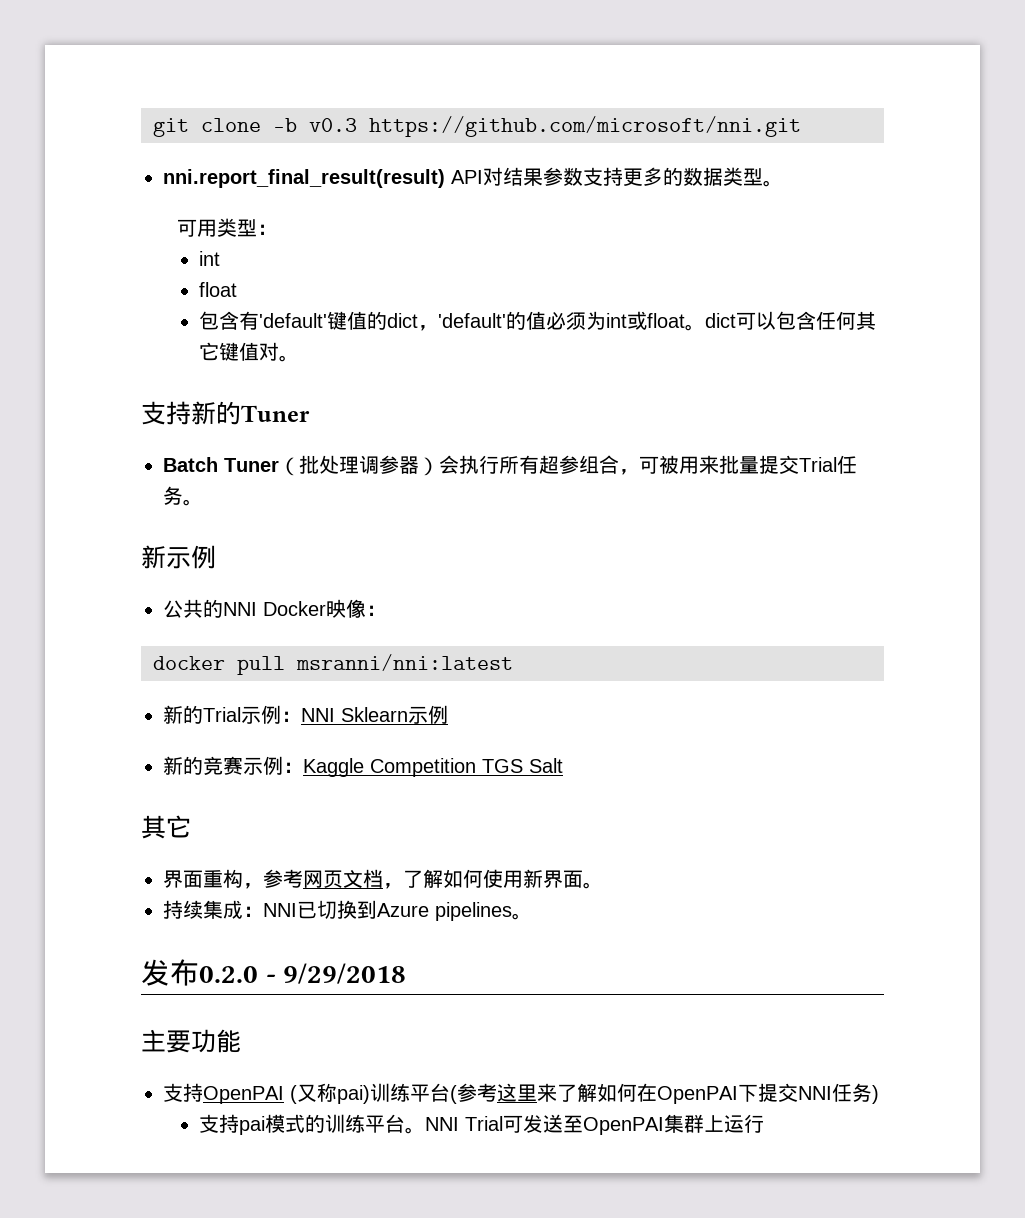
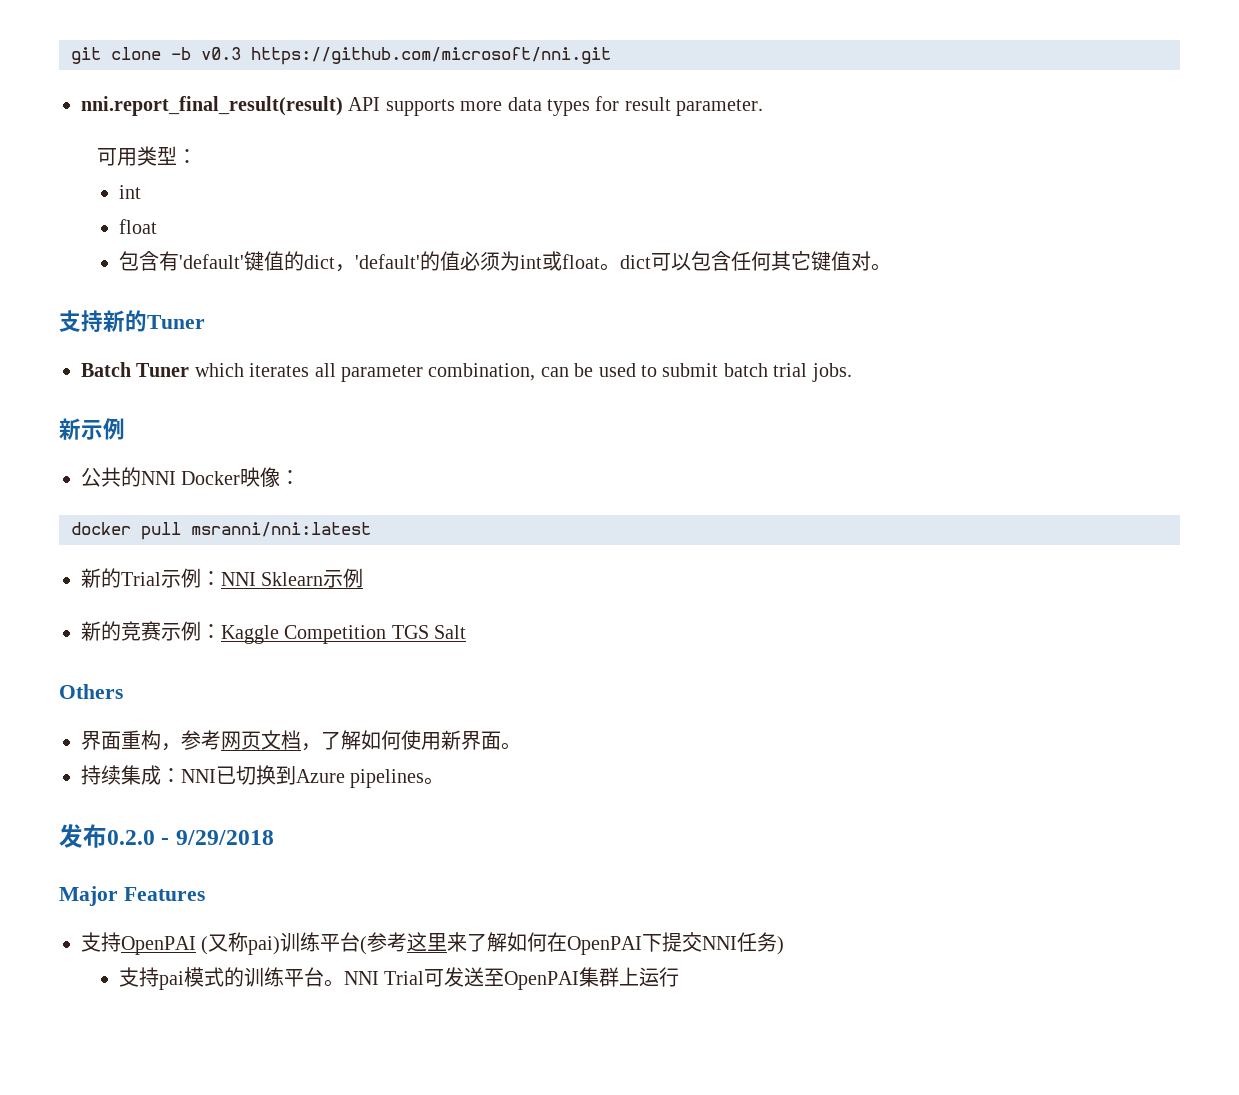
- nni.report_final_result(result) API对结果参数支持更多的数据类型。
+ nni.report_final_result(result) API supports more data types for result parameter.
- Batch Tuner（批处理调参器）会执行所有超参组合，可被用来批量提交Trial任务。
+ Batch Tuner which iterates all parameter combination, can be used to submit batch trial jobs.
  新的竞赛示例：Kaggle Competition TGS Salt
- 其它
+ Others
- 主要功能
+ Major Features

